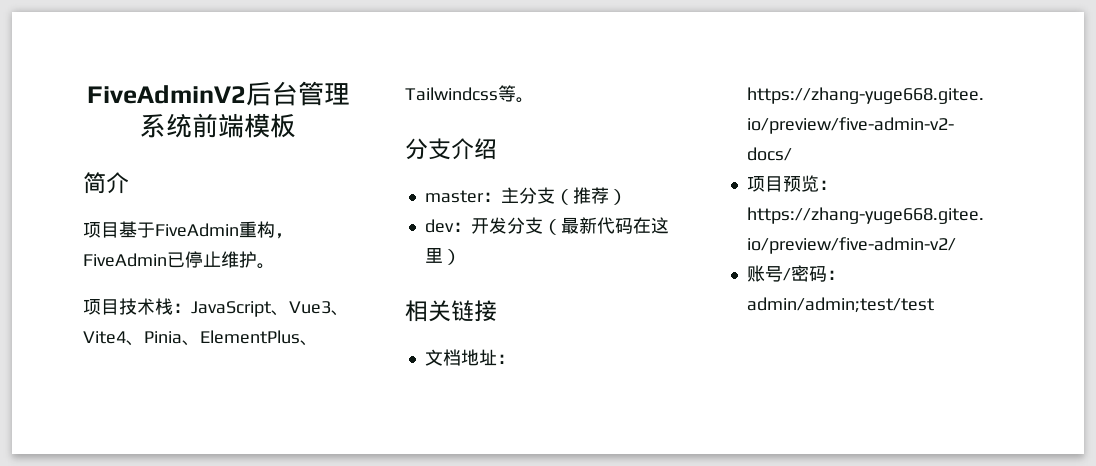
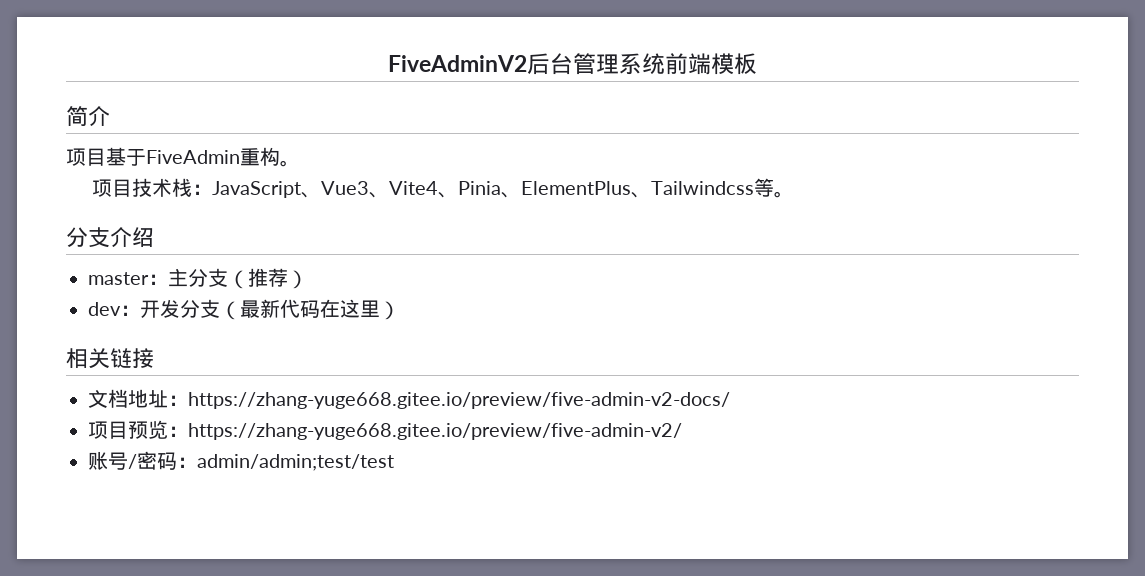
- 项目基于FiveAdmin重构，FiveAdmin已停止维护。
+ 项目基于FiveAdmin重构。

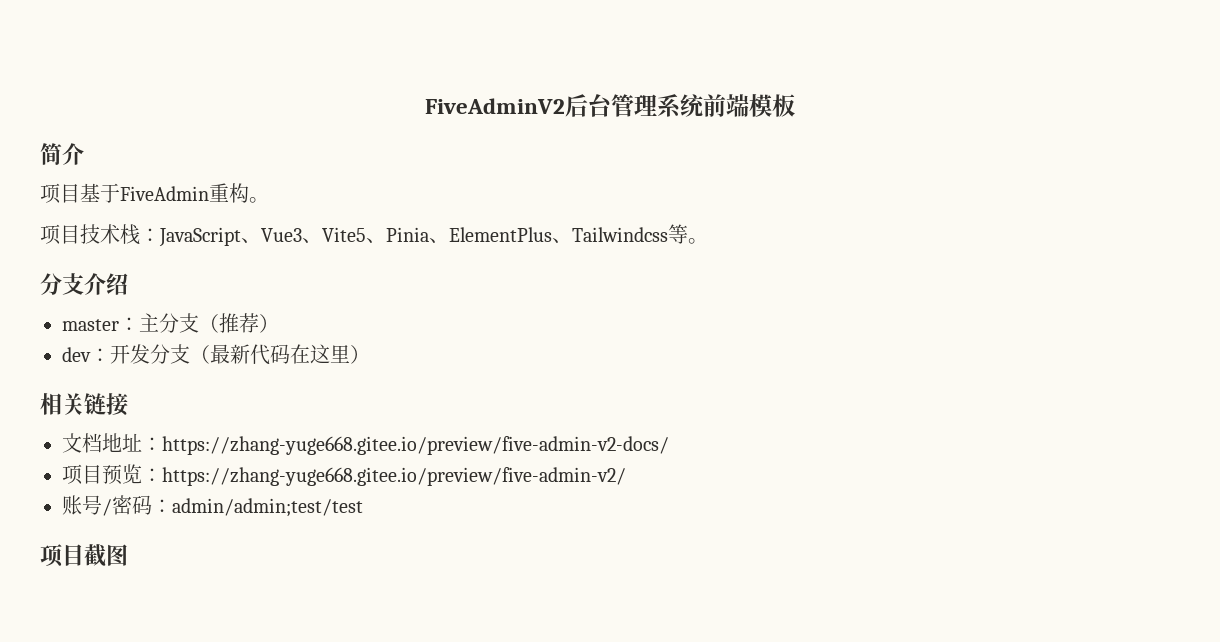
- 项目技术栈：JavaScript、Vue3、Vite4、Pinia、ElementPlus、Tailwindcss等。
+ 项目技术栈：JavaScript、Vue3、Vite5、Pinia、ElementPlus、Tailwindcss等。
+ 项目截图

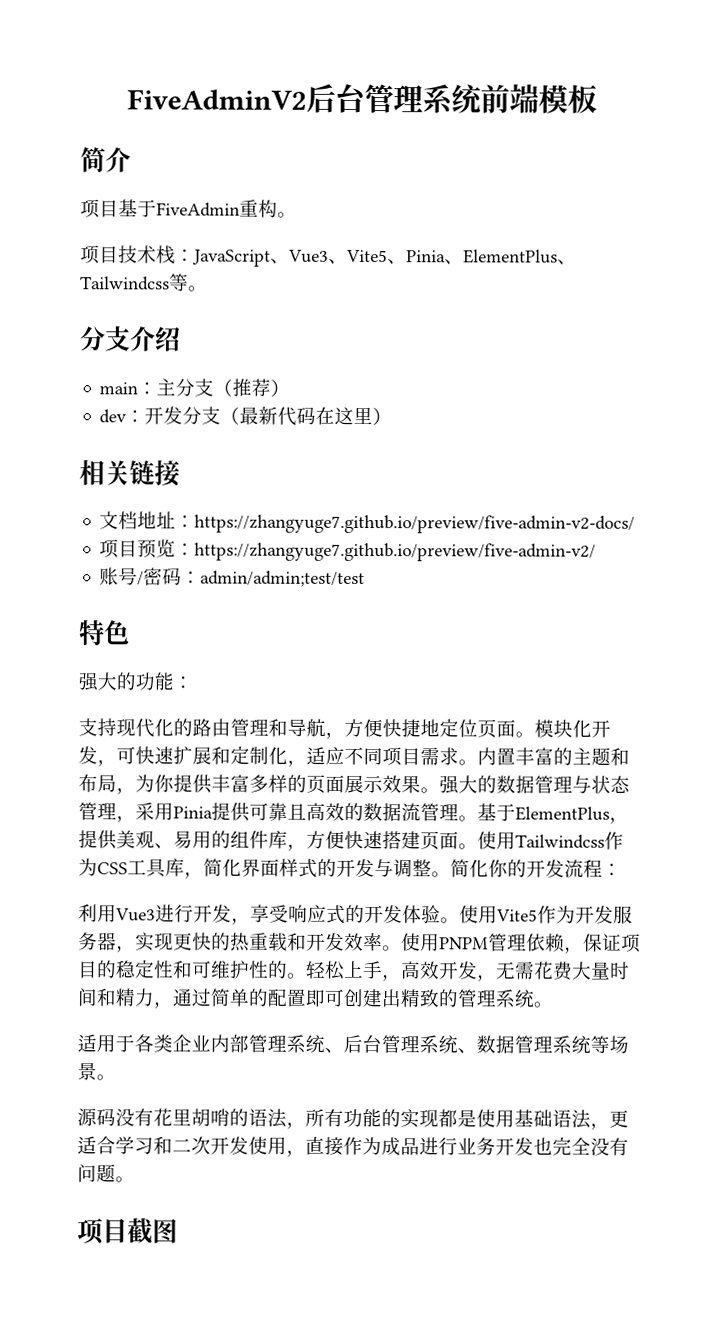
- master：主分支（推荐）
+ main：主分支（推荐）
- 文档地址：https://zhang-yuge668.gitee.io/preview/five-admin-v2-docs/
+ 文档地址：https://zhangyuge7.github.io/preview/five-admin-v2-docs/
- 项目预览：https://zhang-yuge668.gitee.io/preview/five-admin-v2/
+ 项目预览：https://zhangyuge7.github.io/preview/five-admin-v2/
+ 特色
+ 强大的功能：
+ 支持现代化的路由管理和导航，方便快捷地定位页面。模块化开发，可快速扩展和定制化，适应不同项目需求。内置丰富的主题和布局，为你提供丰富多样的页面展示效果。强大的数据管理与状态管理，采用Pinia提供可靠且高效的数据流管理。基于ElementPlus，提供美观、易用的组件库，方便快速搭建页面。使用Tailwindcss作为CSS工具库，简化界面样式的开发与调整。简化你的开发流程：
+ 利用Vue3进行开发，享受响应式的开发体验。使用Vite5作为开发服务器，实现更快的热重载和开发效率。使用PNPM管理依赖，保证项目的稳定性和可维护性的。轻松上手，高效开发，无需花费大量时间和精力，通过简单的配置即可创建出精致的管理系统。
+ 适用于各类企业内部管理系统、后台管理系统、数据管理系统等场景。
+ 源码没有花里胡哨的语法，所有功能的实现都是使用基础语法，更适合学习和二次开发使用，直接作为成品进行业务开发也完全没有问题。

